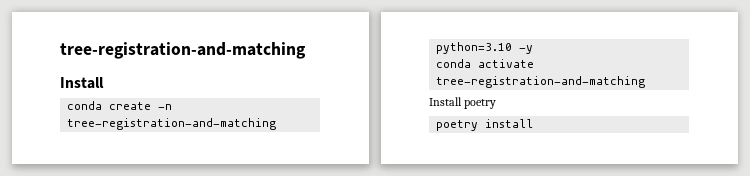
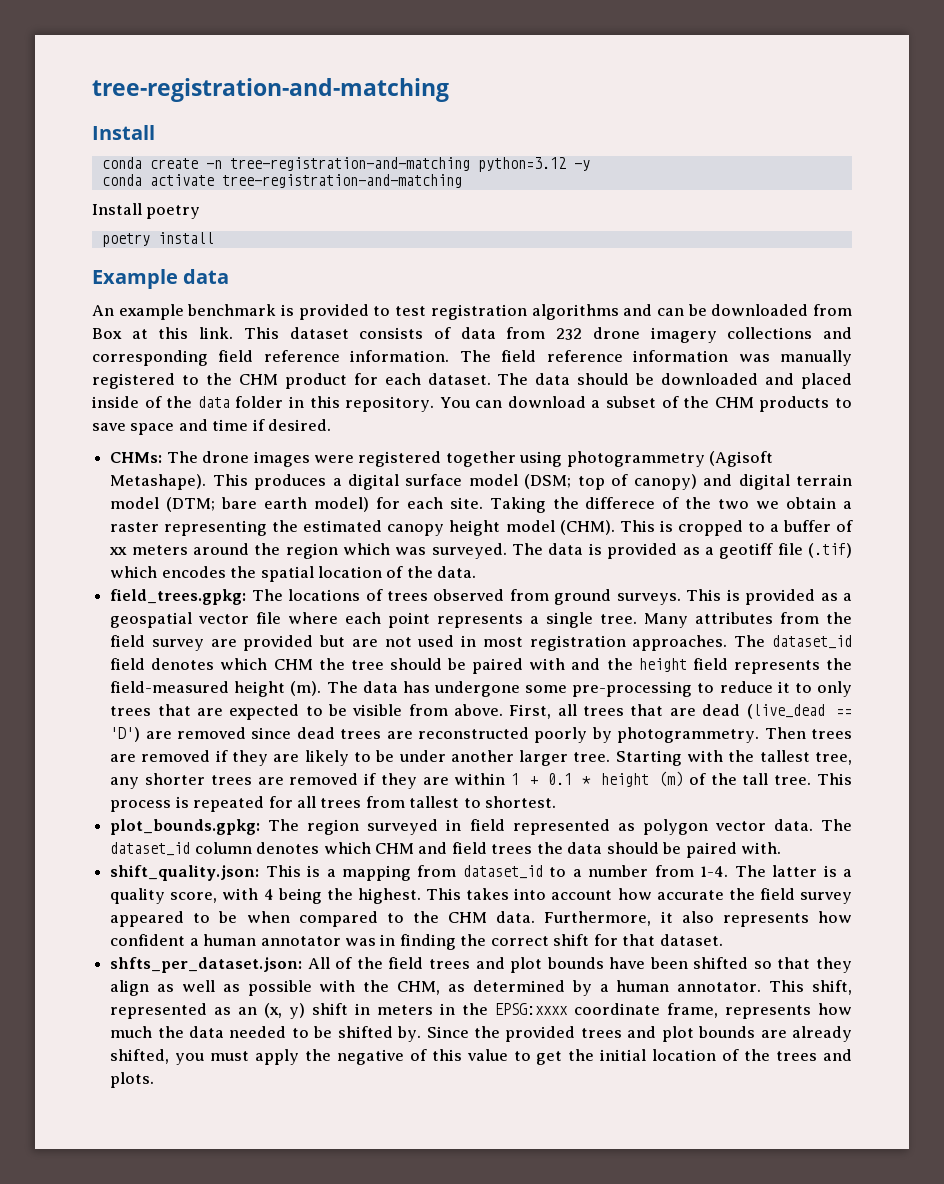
- conda create -n tree-registration-and-matching python=3.10 -y
+ conda create -n tree-registration-and-matching python=3.12 -y
+ Example data
+ An example benchmark is provided to test registration algorithms and can be downloaded from Box at this link. This dataset consists of data from 232 drone imagery collections and corresponding field reference information. The field reference information was manually registered to the CHM product for each dataset. The data should be downloaded and placed inside of the data folder in this repository. You can download a subset of the CHM products to save space and time if desired.
+ CHMs: The drone images were registered together using photogrammetry (Agisoft Metashape). This produces a digital surface model (DSM; top of canopy) and digital terrain model (DTM; bare earth model) for each site. Taking the differece of the two we obtain a raster representing the estimated canopy height model (CHM). This is cropped to a buffer of xx meters around the region which was surveyed. The data is provided as a geotiff file (.tif) which encodes the spatial location of the data.
+ field_trees.gpkg: The locations of trees observed from ground surveys. This is provided as a geospatial vector file where each point represents a single tree. Many attributes from the field survey are provided but are not used in most registration approaches. The dataset_id field denotes which CHM the tree should be paired with and the height field represents the field-measured height (m). The data has undergone some pre-processing to reduce it to only trees that are expected to be visible from above. First, all trees that are dead (live_dead == 'D') are removed since dead trees are reconstructed poorly by photogrammetry. Then trees are removed if they are likely to be under another larger tree. Starting with the tallest tree, any shorter trees are removed if they are within 1 + 0.1 * height (m) of the tall tree. This process is repeated for all trees from tallest to shortest.
+ plot_bounds.gpkg: The region surveyed in field represented as polygon vector data. The dataset_id column denotes which CHM and field trees the data should be paired with.
+ shift_quality.json: This is a mapping from dataset_id to a number from 1-4. The latter is a quality score, with 4 being the highest. This takes into account how accurate the field survey appeared to be when compared to the CHM data. Furthermore, it also represents how confident a human annotator was in finding the correct shift for that dataset.
+ shfts_per_dataset.json: All of the field trees and plot bounds have been shifted so that they align as well as possible with the CHM, as determined by a human annotator. This shift, represented as an (x, y) shift in meters in the EPSG:xxxx coordinate frame, represents how much the data needed to be shifted by. Since the provided trees and plot bounds are already shifted, you must apply the negative of this value to get the initial location of the trees and plots.

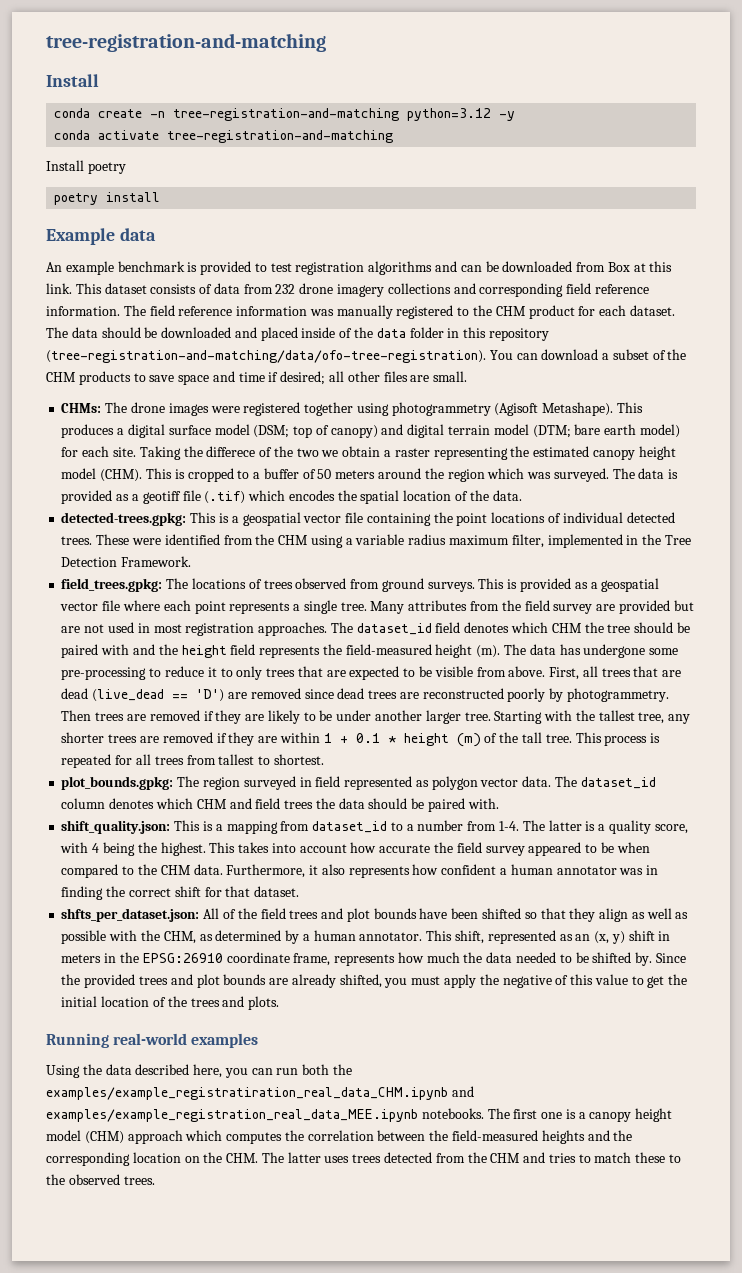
- The data should be downloaded and placed inside of the data folder in this repository.
+ The data should be downloaded and placed inside of the data folder in this repository (tree-registration-and-matching/data/ofo-tree-registration).
- You can download a subset of the CHM products to save space and time if desired.
+ You can download a subset of the CHM products to save space and time if desired; all other files are small.
- This is cropped to a buffer of xx meters around the region which was surveyed.
+ This is cropped to a buffer of 50 meters around the region which was surveyed.
+ detected-trees.gpkg: This is a geospatial vector file containing the point locations of individual detected trees. These were identified from the CHM using a variable radius maximum filter, implemented in the Tree Detection Framework.
- This shift, represented as an (x, y) shift in meters in the EPSG:xxxx coordinate frame, represents how much the data needed to be shifted by.
+ This shift, represented as an (x, y) shift in meters in the EPSG:26910 coordinate frame, represents how much the data needed to be shifted by.
+ Running real-world examples
+ Using the data described here, you can run both the examples/example_registratiration_real_data_CHM.ipynb and examples/example_registration_real_data_MEE.ipynb notebooks. The first one is a canopy height model (CHM) approach which computes the correlation between the field-measured heights and the corresponding location on the CHM. The latter uses trees detected from the CHM and tries to match these to the observed trees.

